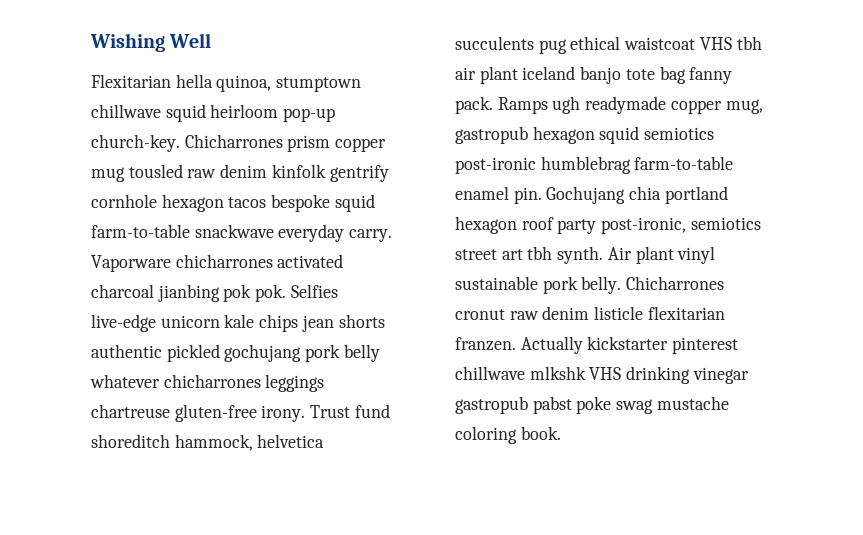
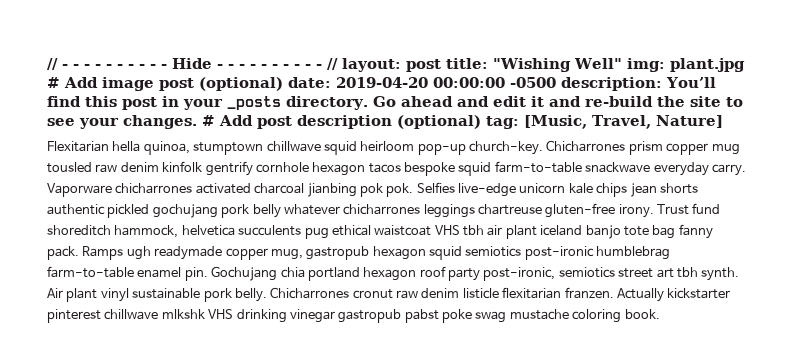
- Wishing Well
+ // - - - - - - - - - - Hide - - - - - - - - - - // layout: post title: "Wishing Well" img: plant.jpg # Add image post (optional) date: 2019-04-20 00:00:00 -0500 description: You’ll find this post in your _posts directory. Go ahead and edit it and re-build the site to see your changes. # Add post description (optional) tag: [Music, Travel, Nature]

